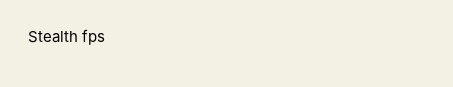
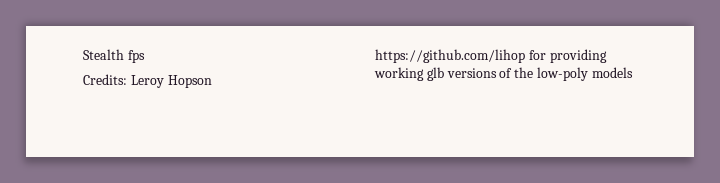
+ Credits: Leroy Hopson https://github.com/lihop for providing working glb versions of the low-poly models

